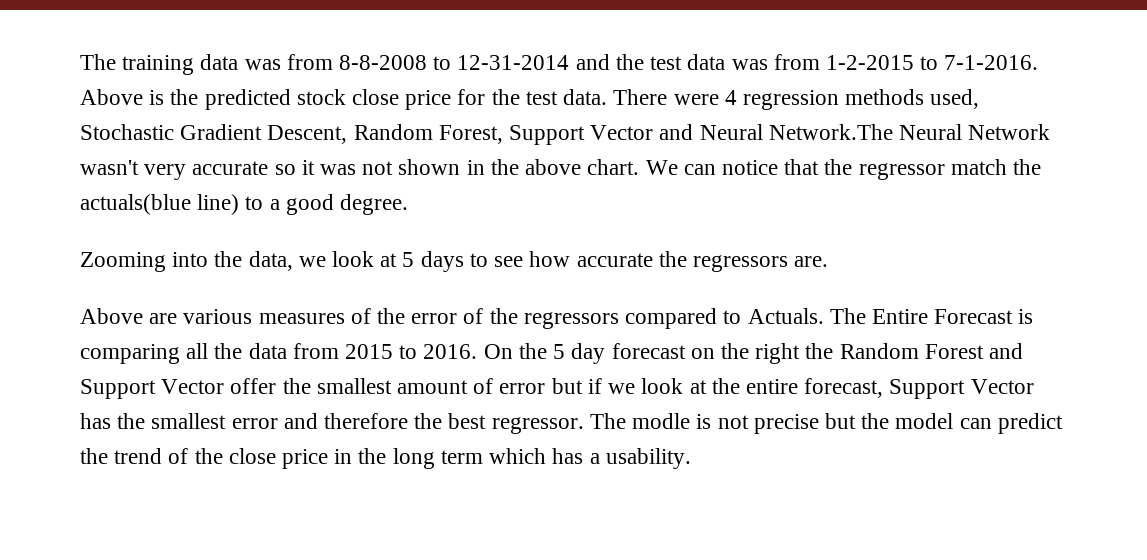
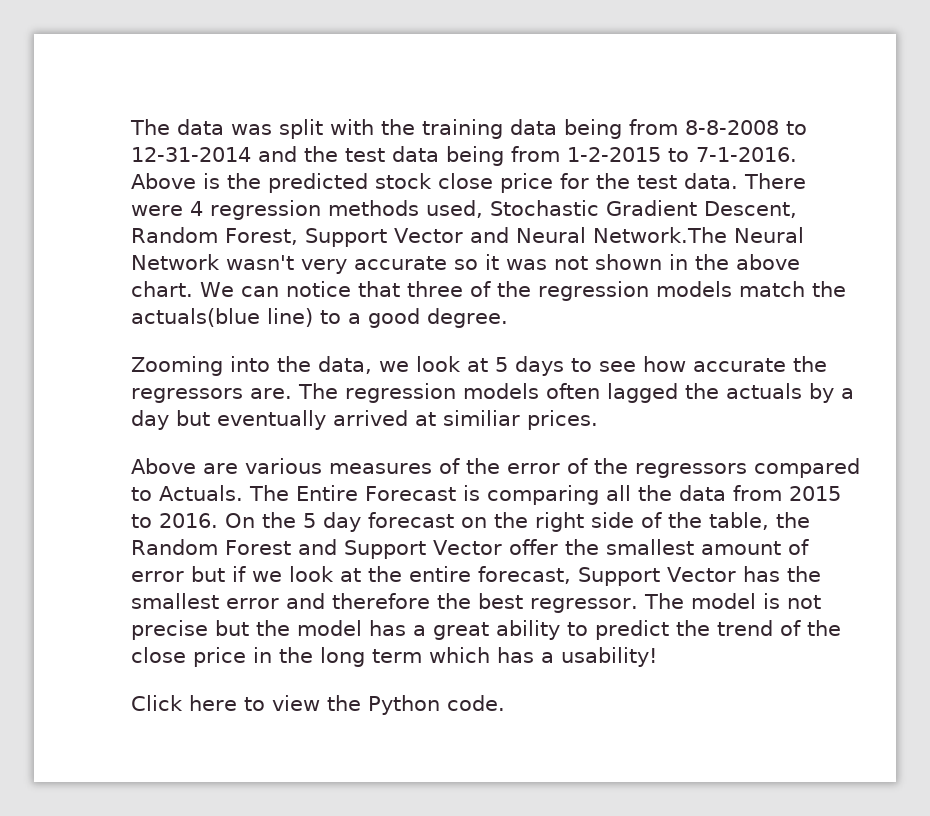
- The training data was from 8-8-2008 to 12-31-2014 and the test data was from 1-2-2015 to 7-1-2016.
+ The data was split with the training data being from 8-8-2008 to 12-31-2014 and the test data being from 1-2-2015 to 7-1-2016.
- We can notice that the regressor match the actuals(blue line) to a good degree.
+ We can notice that three of the regression models match the actuals(blue line) to a good degree.
+ The regression models often lagged the actuals by a day but eventually arrived at similiar prices.
- On the 5 day forecast on the right the Random Forest and Support Vector offer the smallest amount of error but if we look at the entire forecast, Support Vector has the smallest error and therefore the best regressor.
+ On the 5 day forecast on the right side of the table, the Random Forest and Support Vector offer the smallest amount of error but if we look at the entire forecast, Support Vector has the smallest error and therefore the best regressor.
- The modle is not precise but the model can predict the trend of the close price in the long term which has a usability.
+ The model is not precise but the model has a great ability to predict the trend of the close price in the long term which has a usability!
+ Click here to view the Python code.

